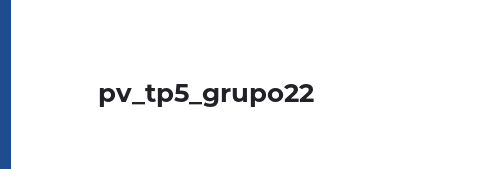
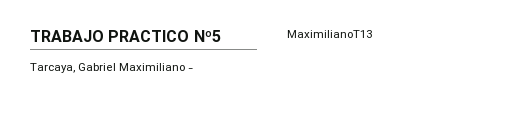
- pv_tp5_grupo22
+ TRABAJO PRACTICO Nº5
+ Tarcaya, Gabriel Maximiliano - MaximilianoT13

